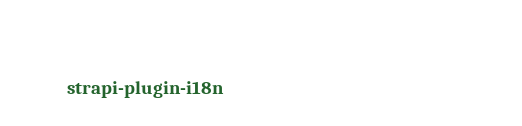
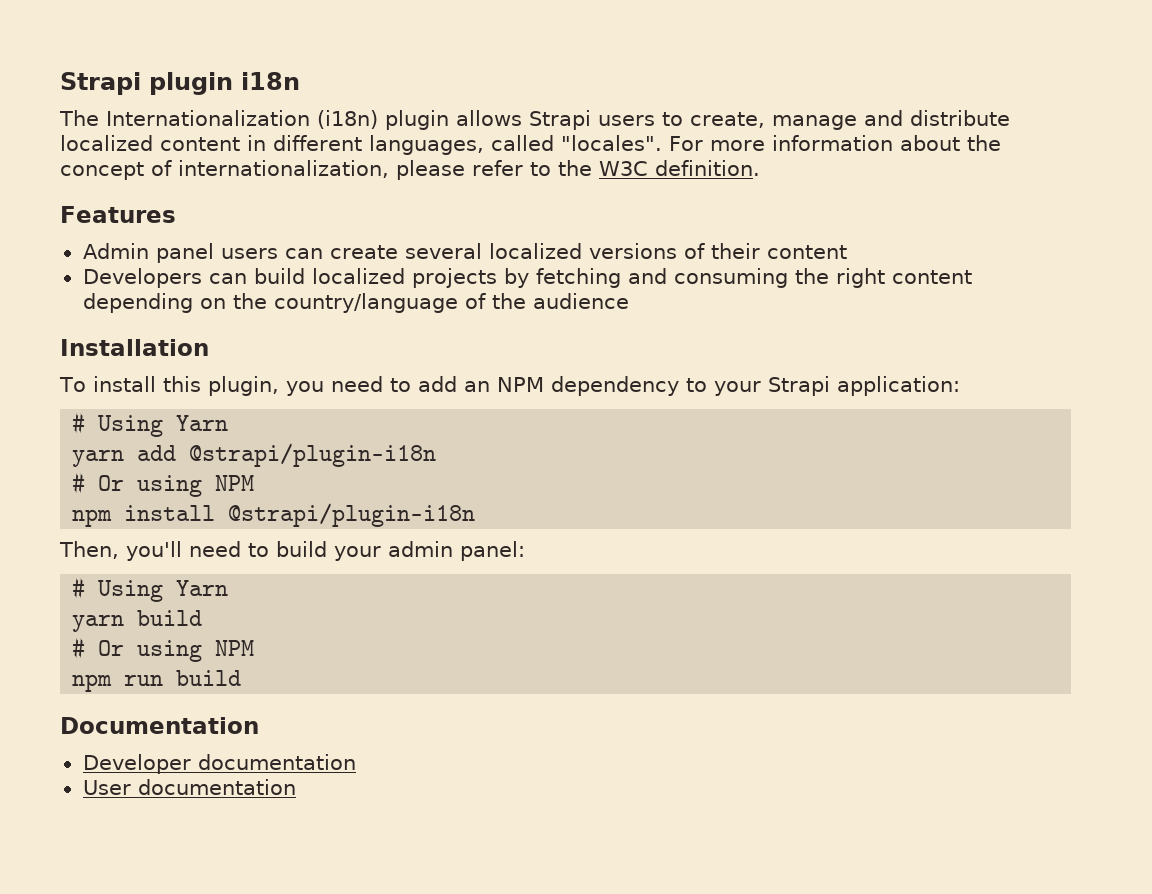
- strapi-plugin-i18n
+ Strapi plugin i18n
+ The Internationalization (i18n) plugin allows Strapi users to create, manage and distribute localized content in different languages, called "locales". For more information about the concept of internationalization, please refer to the W3C definition.
+ Features
+ Admin panel users can create several localized versions of their content
+ Developers can build localized projects by fetching and consuming the right content depending on the country/language of the audience
+ Installation
+ To install this plugin, you need to add an NPM dependency to your Strapi application:
+ # Using Yarn
+ yarn add @strapi/plugin-i18n
+ # Or using NPM
+ npm install @strapi/plugin-i18n
+ Then, you'll need to build your admin panel:
+ # Using Yarn
+ yarn build
+ # Or using NPM
+ npm run build
+ Documentation
+ Developer documentation
+ User documentation

